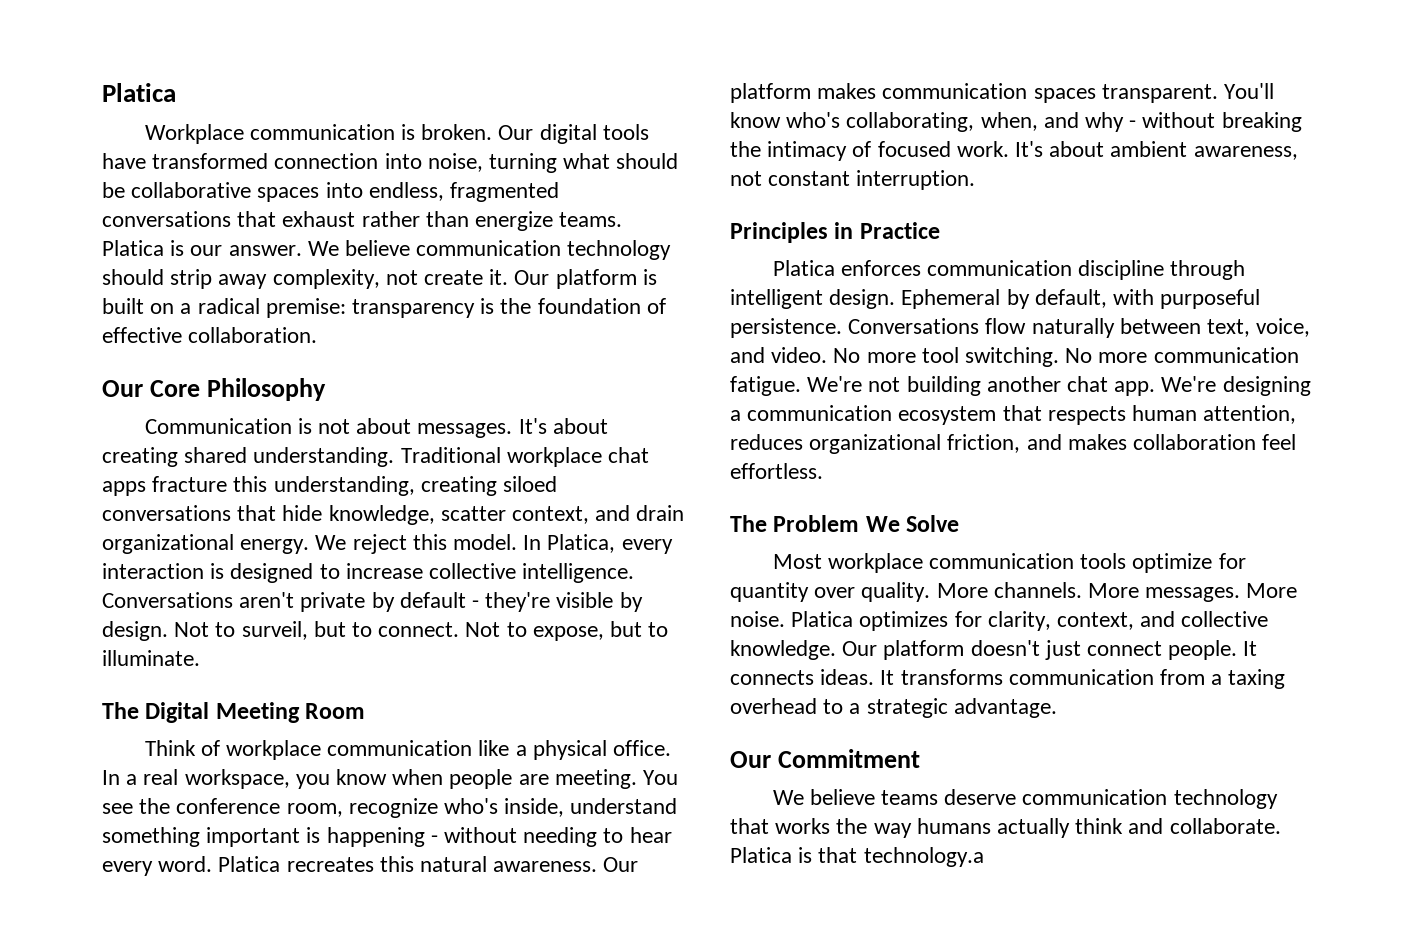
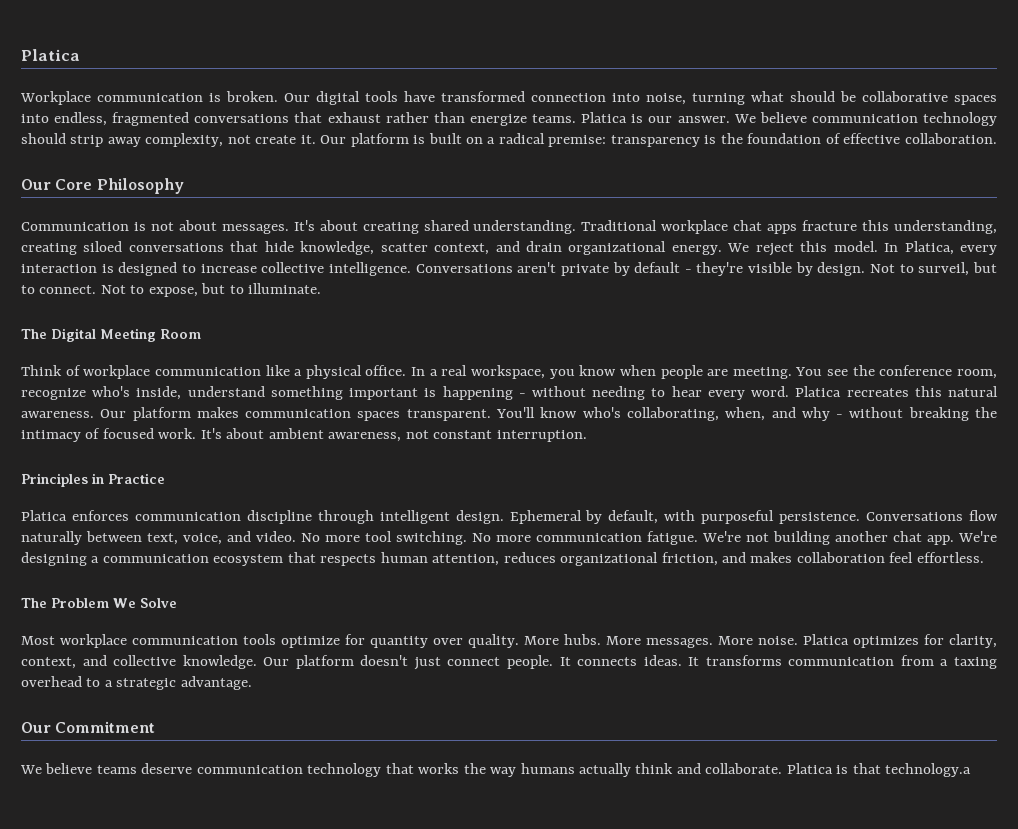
- More channels.
+ More hubs.

